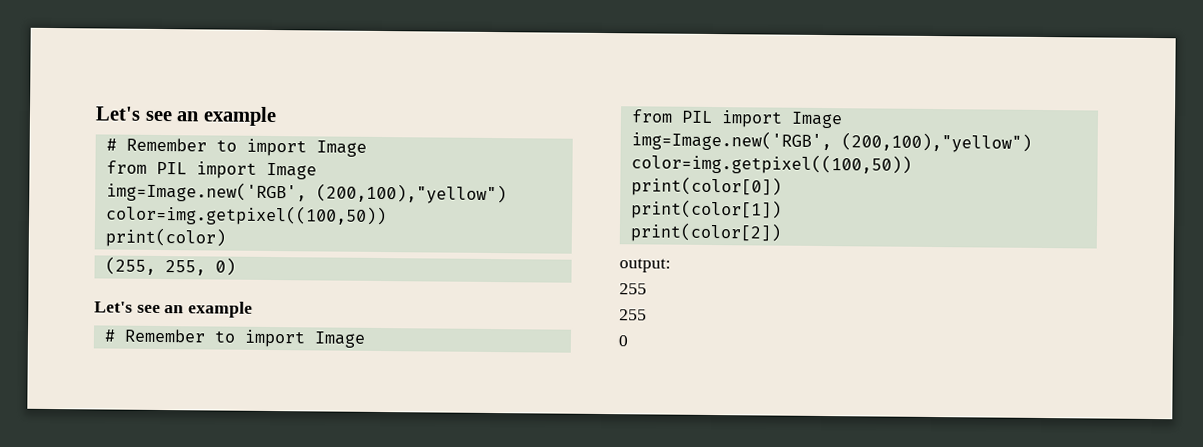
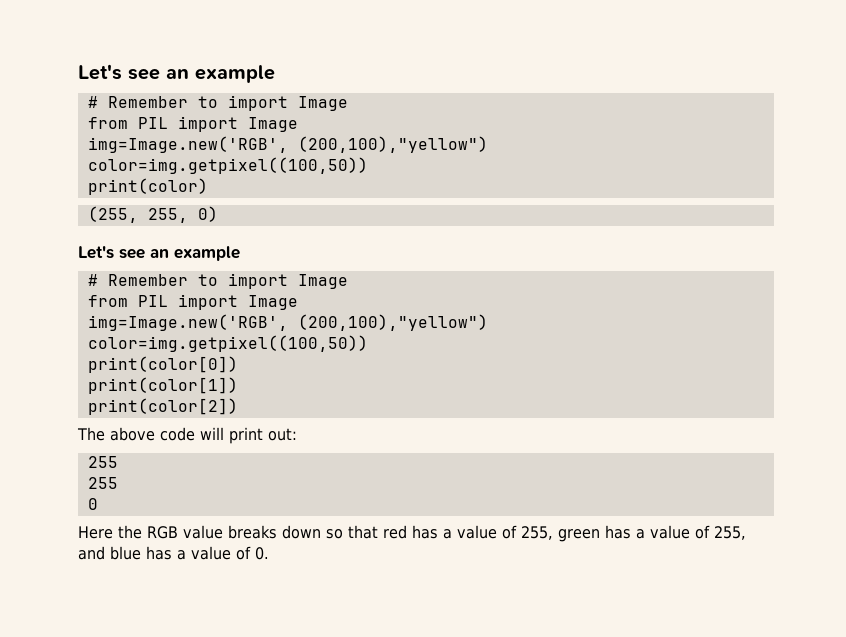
- output:
+ The above code will print out:
  255
  255
  0
+ Here the RGB value breaks down so that red has a value of 255, green has a value of 255, and blue has a value of 0.

